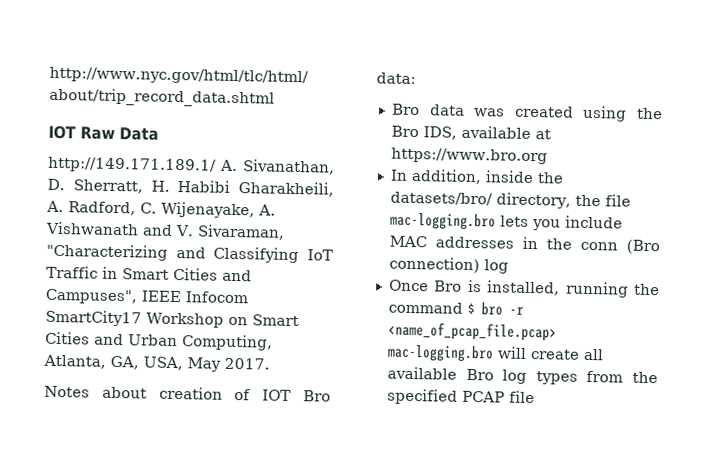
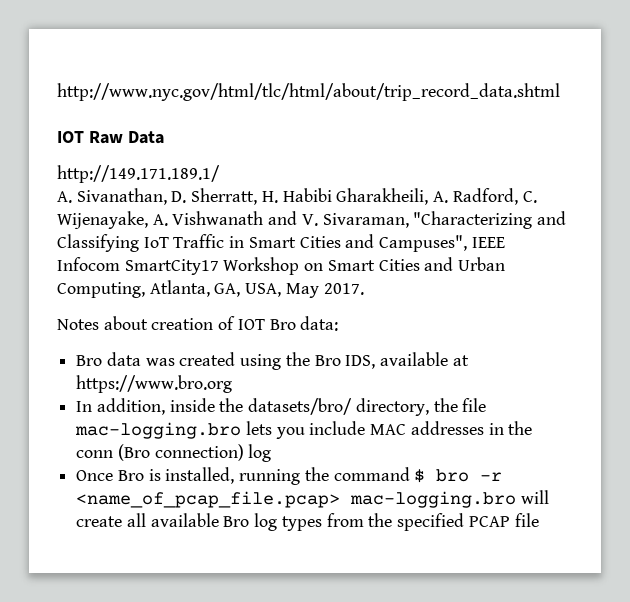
- http://149.171.189.1/ A. Sivanathan, D. Sherratt, H. Habibi Gharakheili, A. Radford, C. Wijenayake, A. Vishwanath and V. Sivaraman, "Characterizing and Classifying IoT Traffic in Smart Cities and Campuses", IEEE Infocom SmartCity17 Workshop on Smart Cities and Urban Computing, Atlanta, GA, USA, May 2017.
+ http://149.171.189.1/
+ A. Sivanathan, D. Sherratt, H. Habibi Gharakheili, A. Radford, C. Wijenayake, A. Vishwanath and V. Sivaraman, "Characterizing and Classifying IoT Traffic in Smart Cities and Campuses", IEEE Infocom SmartCity17 Workshop on Smart Cities and Urban Computing, Atlanta, GA, USA, May 2017.

